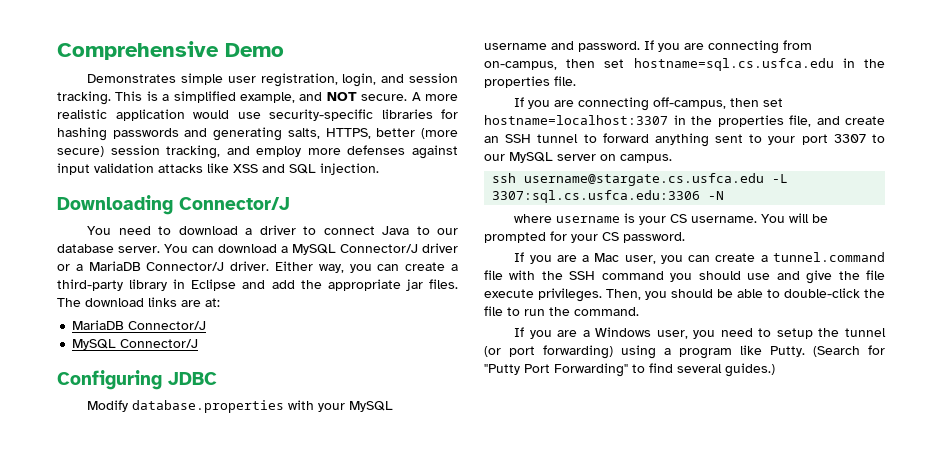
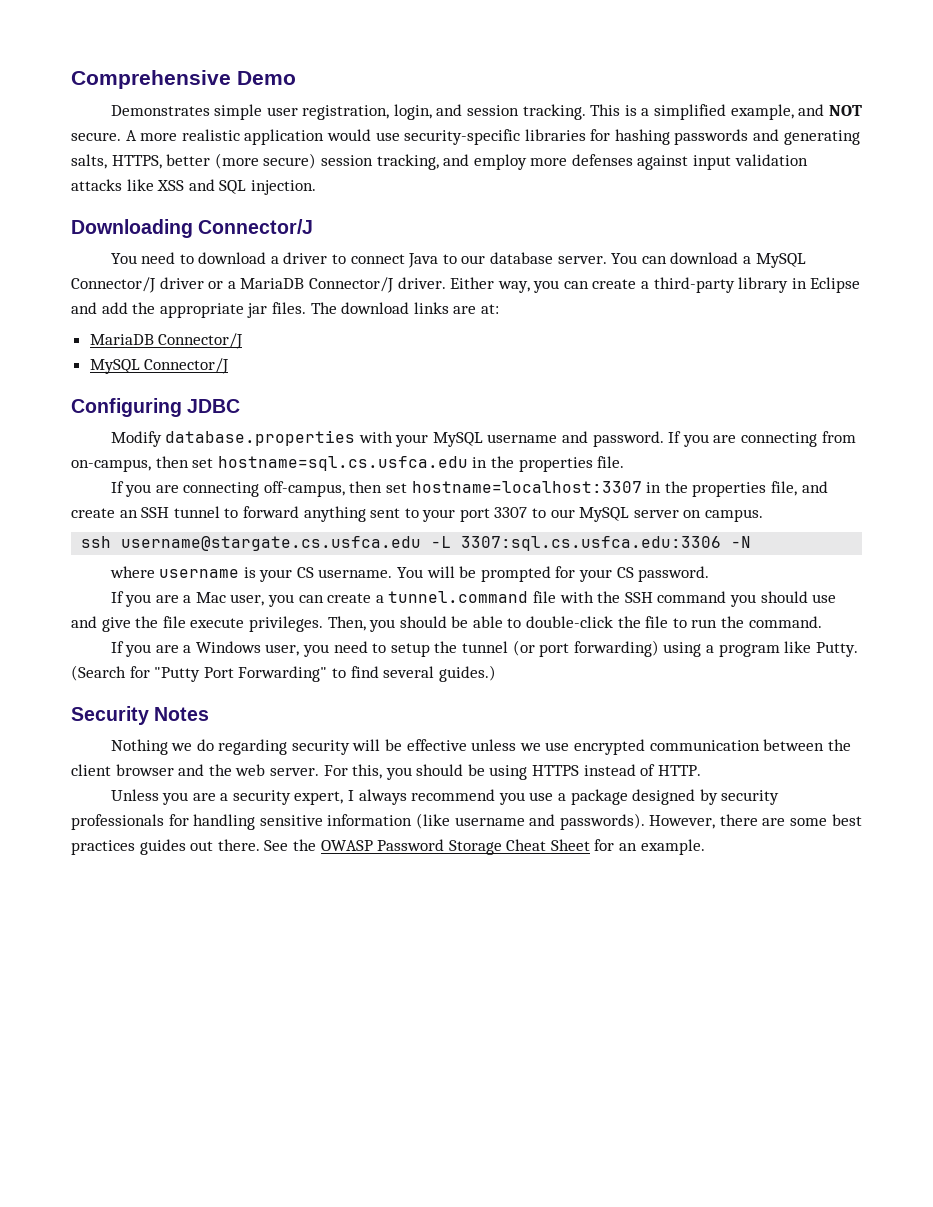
+ Security Notes
+ Nothing we do regarding security will be effective unless we use encrypted communication between the client browser and the web server. For this, you should be using HTTPS instead of HTTP.
+ Unless you are a security expert, I always recommend you use a package designed by security professionals for handling sensitive information (like username and passwords). However, there are some best practices guides out there. See the OWASP Password Storage Cheat Sheet for an example.

